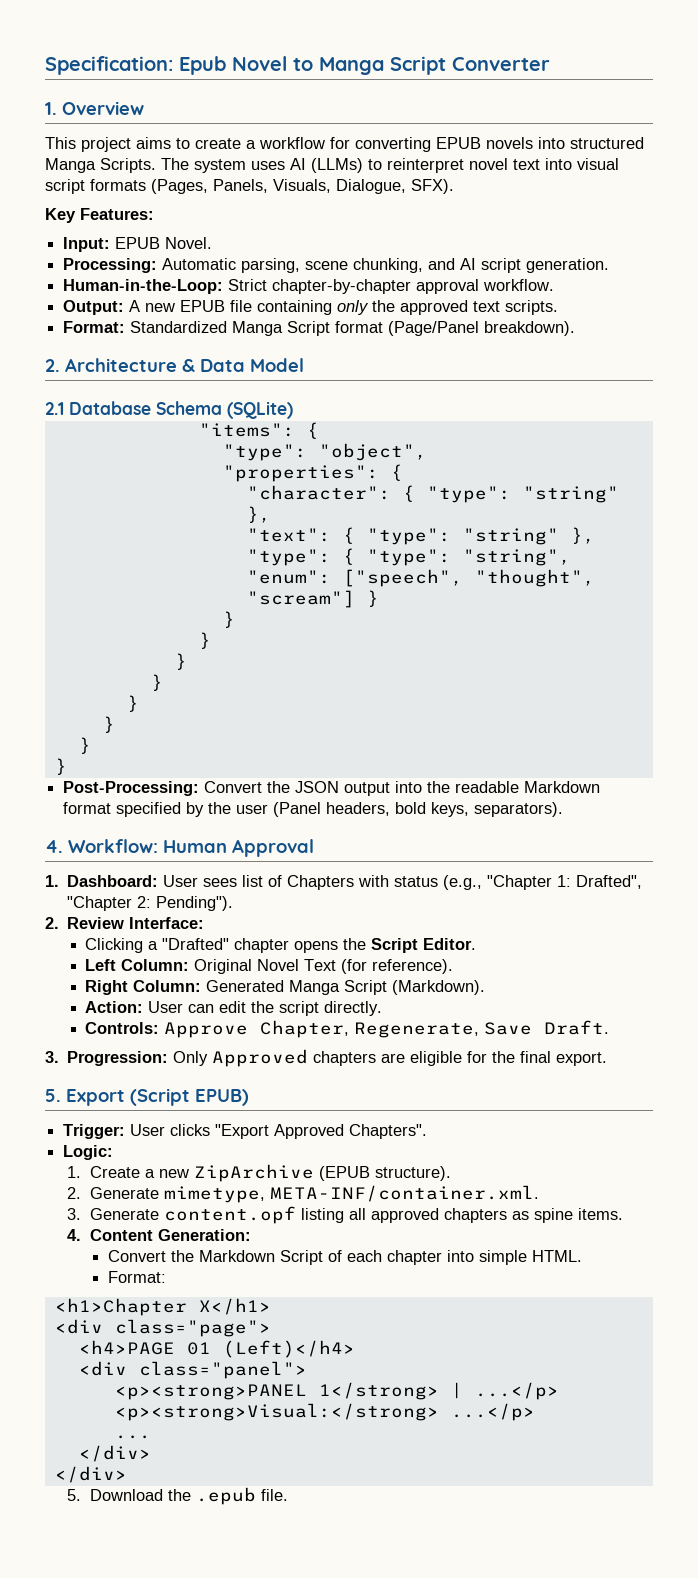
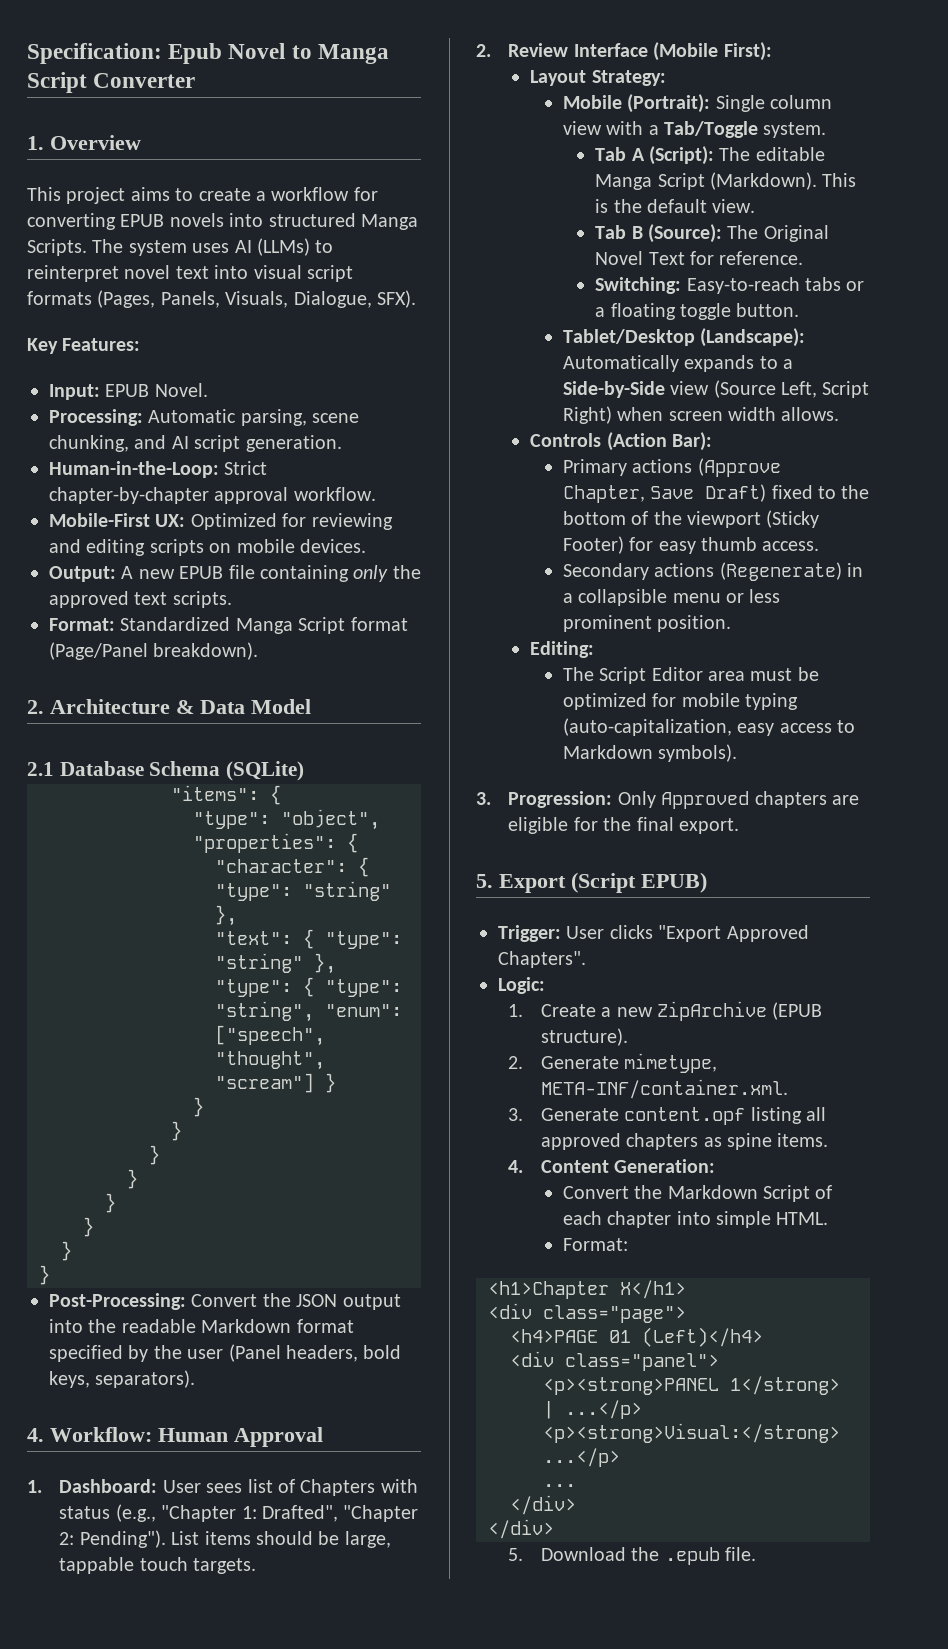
+ Mobile-First UX: Optimized for reviewing and editing scripts on mobile devices.
- 1. Dashboard: User sees list of Chapters with status (e.g., "Chapter 1: Drafted", "Chapter 2: Pending").
- 2. Review Interface:
- Clicking a "Drafted" chapter opens the Script Editor.
- Left Column: Original Novel Text (for reference).
- Right Column: Generated Manga Script (Markdown).
- Action: User can edit the script directly.
- Controls: Approve Chapter, Regenerate, Save Draft.
+ 1. Dashboard: User sees list of Chapters with status (e.g., "Chapter 1: Drafted", "Chapter 2: Pending"). List items should be large, tappable touch targets.
+ 2. Review Interface (Mobile First):
+ Layout Strategy:
+ Mobile (Portrait): Single column view with a Tab/Toggle system.
+ Tab A (Script): The editable Manga Script (Markdown). This is the default view.
+ Tab B (Source): The Original Novel Text for reference.
+ Switching: Easy-to-reach tabs or a floating toggle button.
+ Tablet/Desktop (Landscape): Automatically expands to a Side-by-Side view (Source Left, Script Right) when screen width allows.
+ Controls (Action Bar):
+ Primary actions (Approve Chapter, Save Draft) fixed to the bottom of the viewport (Sticky Footer) for easy thumb access.
+ Secondary actions (Regenerate) in a collapsible menu or less prominent position.
+ Editing:
+ The Script Editor area must be optimized for mobile typing (auto-capitalization, easy access to Markdown symbols).

